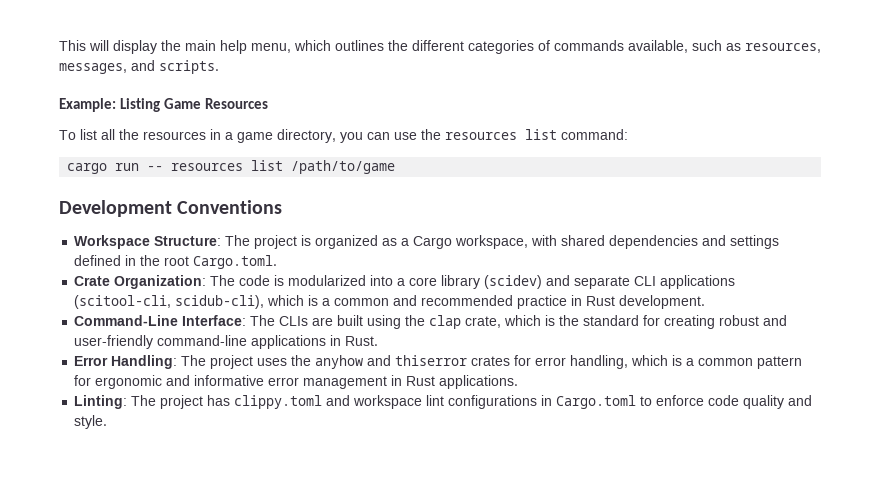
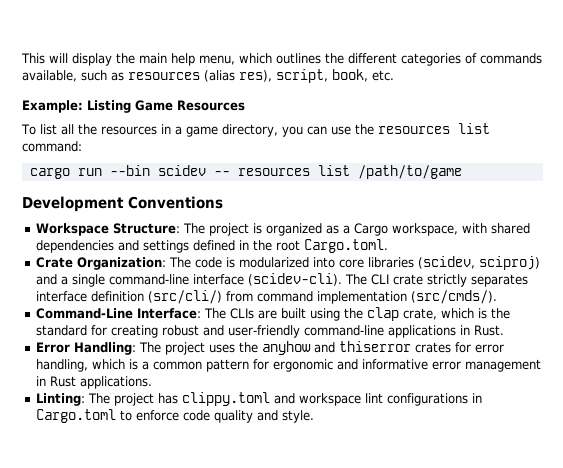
- This will display the main help menu, which outlines the different categories of commands available, such as resources, messages, and scripts.
+ This will display the main help menu, which outlines the different categories of commands available, such as resources (alias res), script, book, etc.
- cargo run -- resources list /path/to/game
+ cargo run --bin scidev -- resources list /path/to/game
- Crate Organization: The code is modularized into a core library (scidev) and separate CLI applications (scitool-cli, scidub-cli), which is a common and recommended practice in Rust development.
+ Crate Organization: The code is modularized into core libraries (scidev, sciproj) and a single command-line interface (scidev-cli). The CLI crate strictly separates interface definition (src/cli/) from command implementation (src/cmds/).

